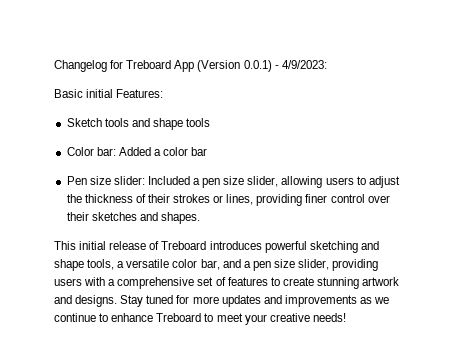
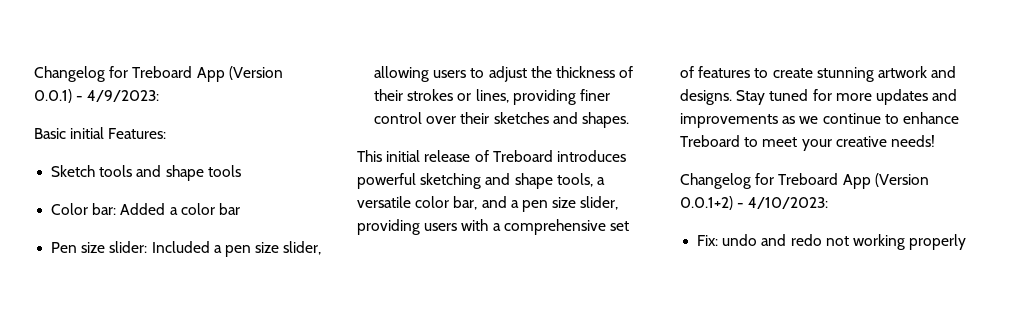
+ Changelog for Treboard App (Version 0.0.1+2) - 4/10/2023:
+ Fix: undo and redo not working properly

